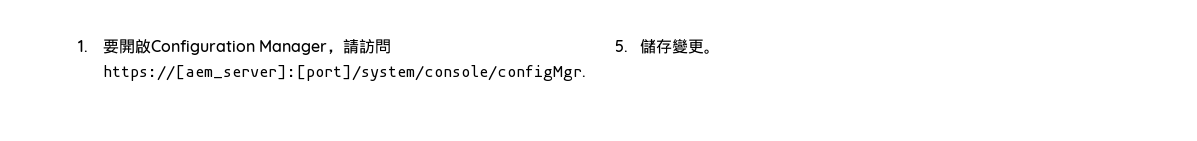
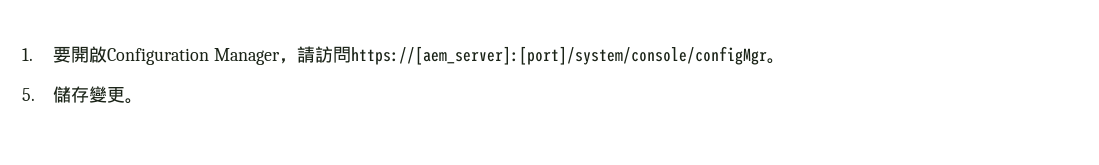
- 1.要開啟Configuration Manager，請訪問https://[aem_server]:[port]/system/console/configMgr.
+ 1.要開啟Configuration Manager，請訪問https://[aem_server]:[port]/system/console/configMgr。

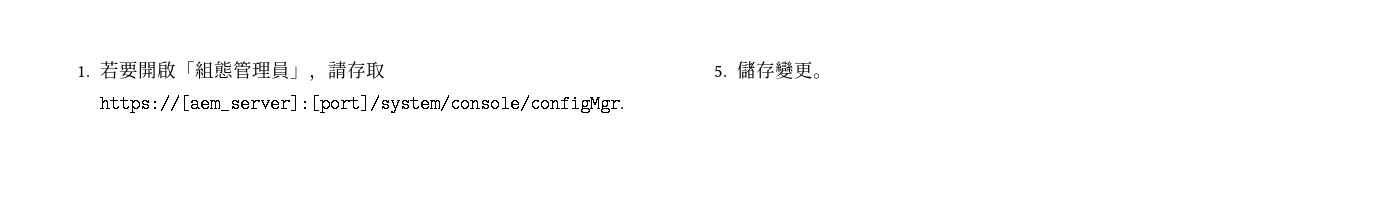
- 1.要開啟Configuration Manager，請訪問https://[aem_server]:[port]/system/console/configMgr。
+ 1.若要開啟「組態管理員」，請存取https://[aem_server]:[port]/system/console/configMgr.

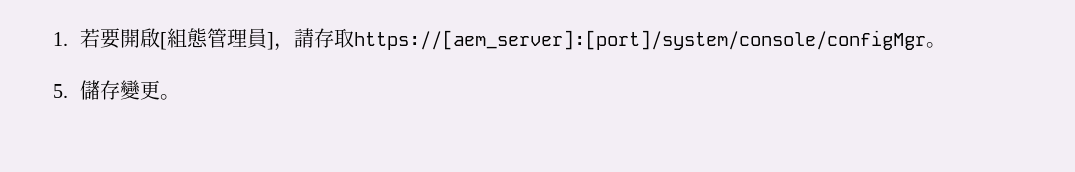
- 1.若要開啟「組態管理員」，請存取https://[aem_server]:[port]/system/console/configMgr.
+ 1.若要開啟[組態管理員]，請存取https://[aem_server]:[port]/system/console/configMgr。

